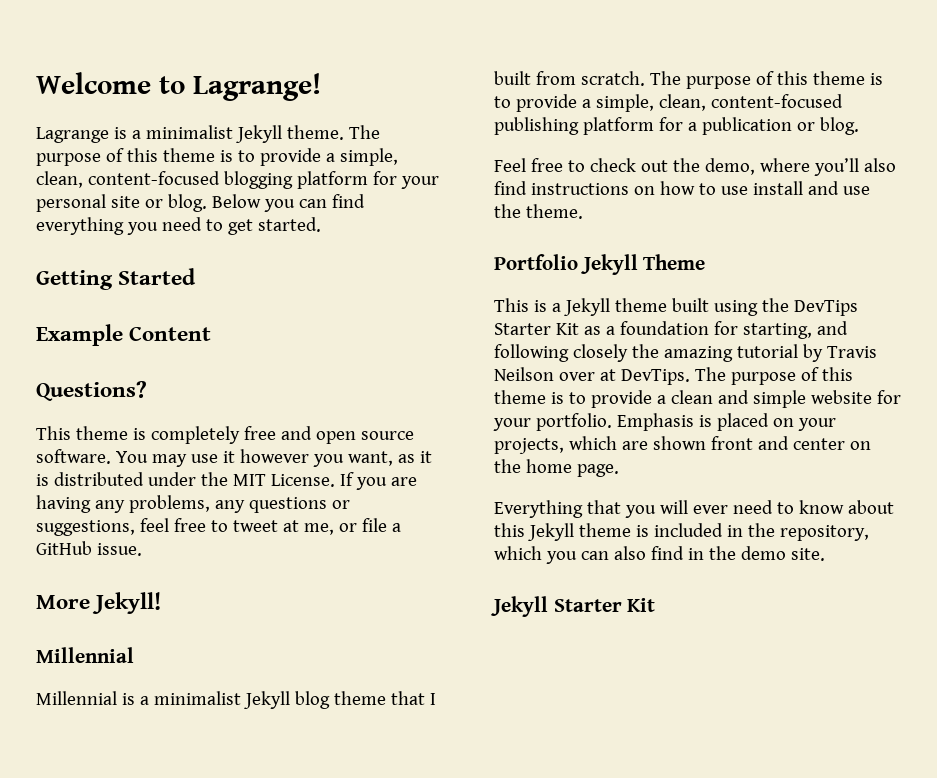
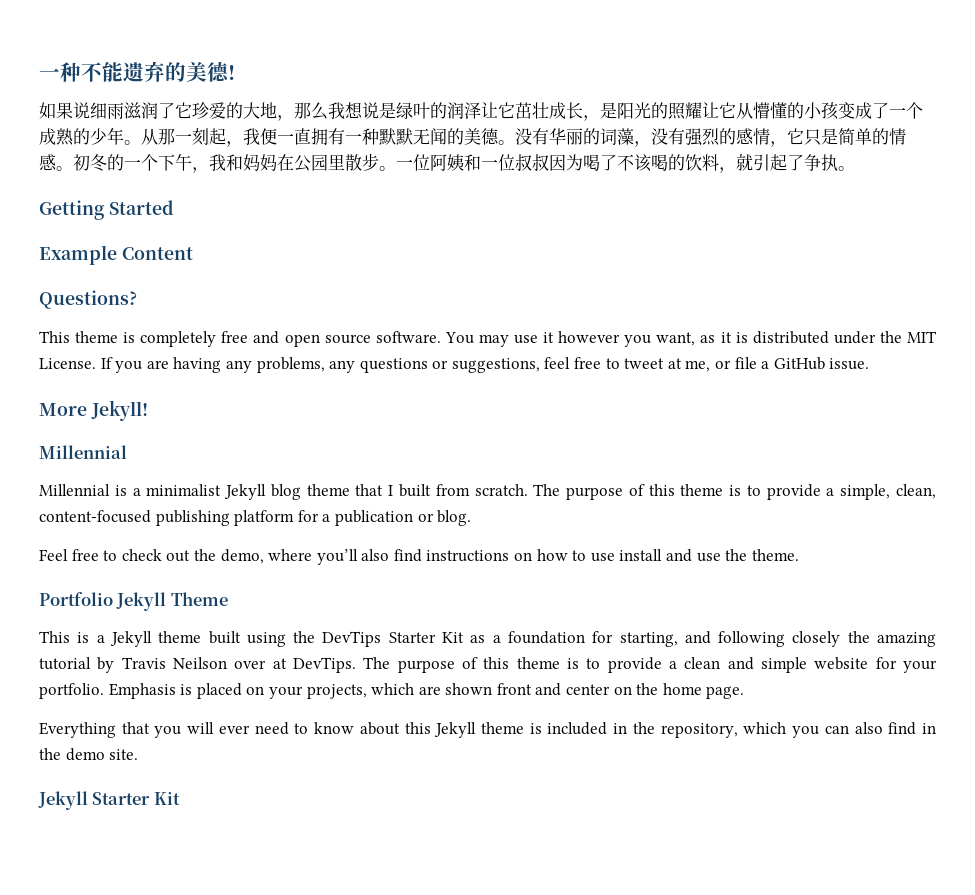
- Welcome to Lagrange!
- Lagrange is a minimalist Jekyll theme. The purpose of this theme is to provide a simple, clean, content-focused blogging platform for your personal site or blog. Below you can find everything you need to get started.
+ 一种不能遗弃的美德!
+ 如果说细雨滋润了它珍爱的大地，那么我想说是绿叶的润泽让它茁壮成长，是阳光的照耀让它从懵懂的小孩变成了一个成熟的少年。从那一刻起，我便一直拥有一种默默无闻的美德。没有华丽的词藻，没有强烈的感情，它只是简单的情感。初冬的一个下午，我和妈妈在公园里散步。一位阿姨和一位叔叔因为喝了不该喝的饮料，就引起了争执。

